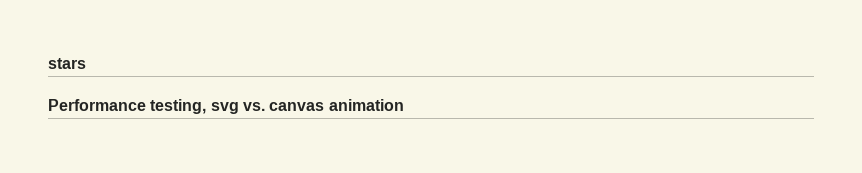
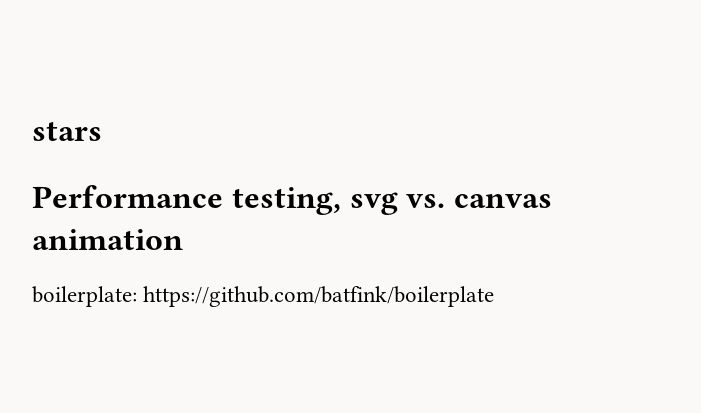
+ boilerplate: https://github.com/batfink/boilerplate

